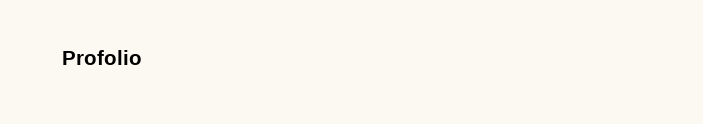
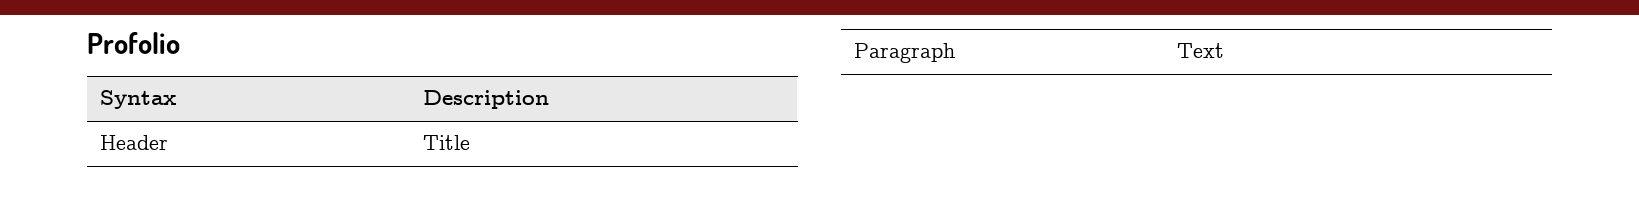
+ Syntax | Description
+ Header | Title
+ Paragraph | Text

